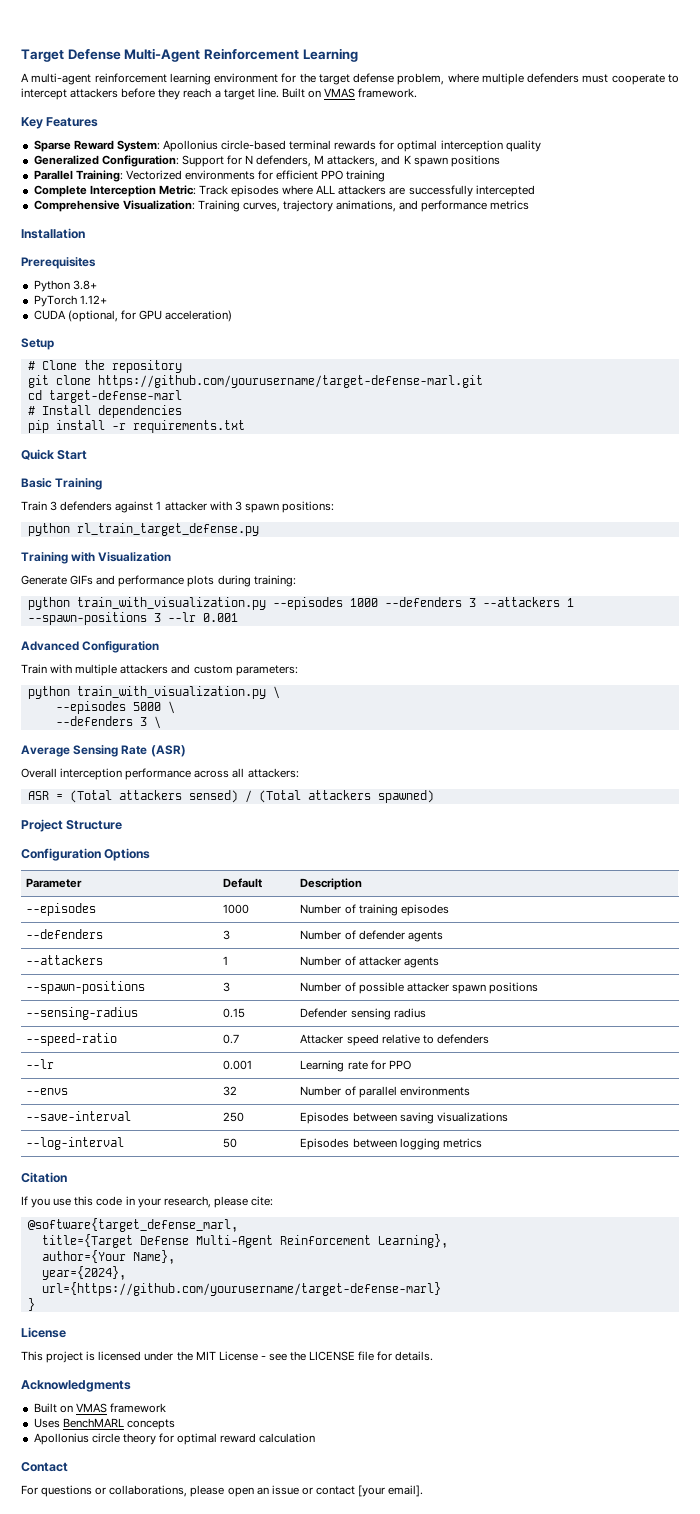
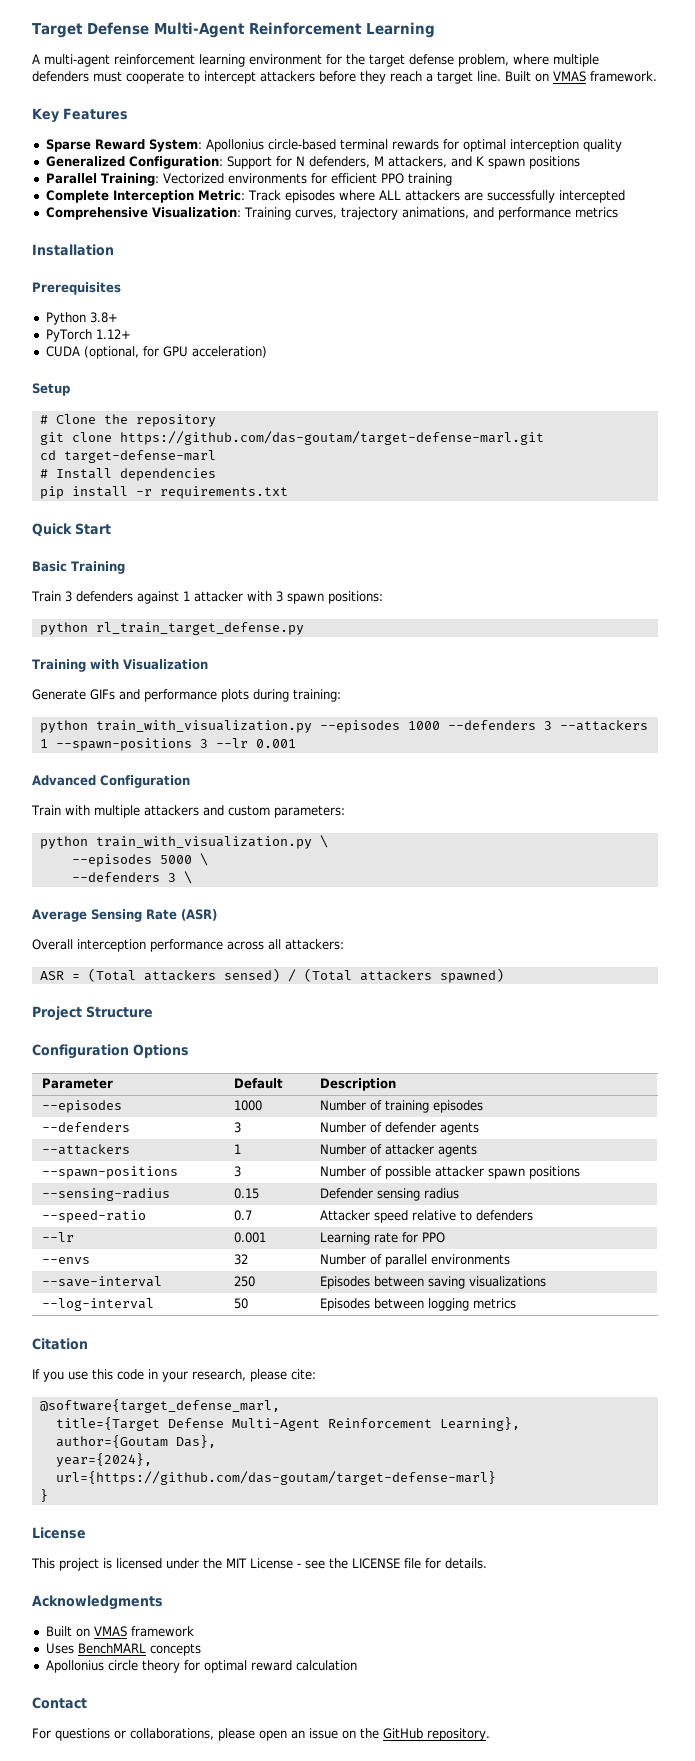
- git clone https://github.com/yourusername/target-defense-marl.git
+ git clone https://github.com/das-goutam/target-defense-marl.git
- author={Your Name},
+ author={Goutam Das},
- url={https://github.com/yourusername/target-defense-marl}
+ url={https://github.com/das-goutam/target-defense-marl}
- For questions or collaborations, please open an issue or contact [your email].
+ For questions or collaborations, please open an issue on the GitHub repository.

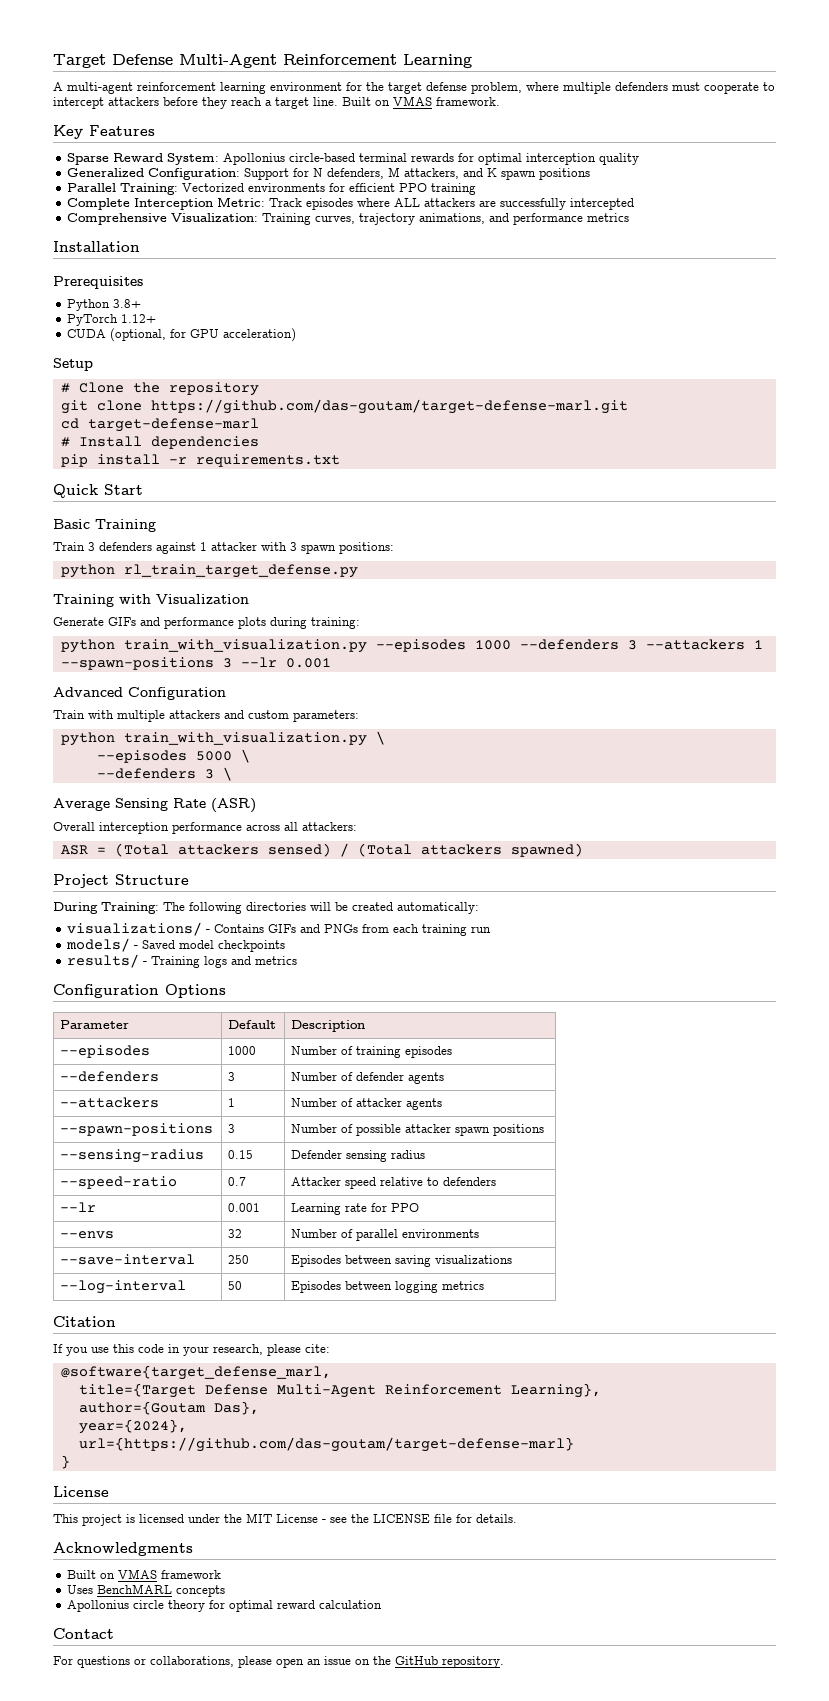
+ During Training: The following directories will be created automatically:
+ visualizations/ - Contains GIFs and PNGs from each training run
+ models/ - Saved model checkpoints
+ results/ - Training logs and metrics

